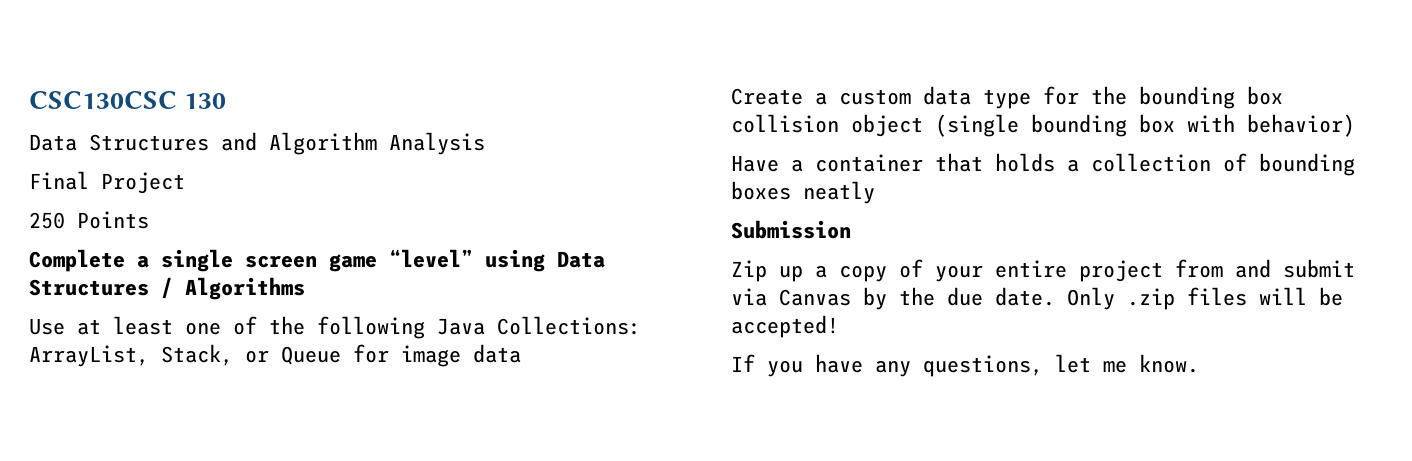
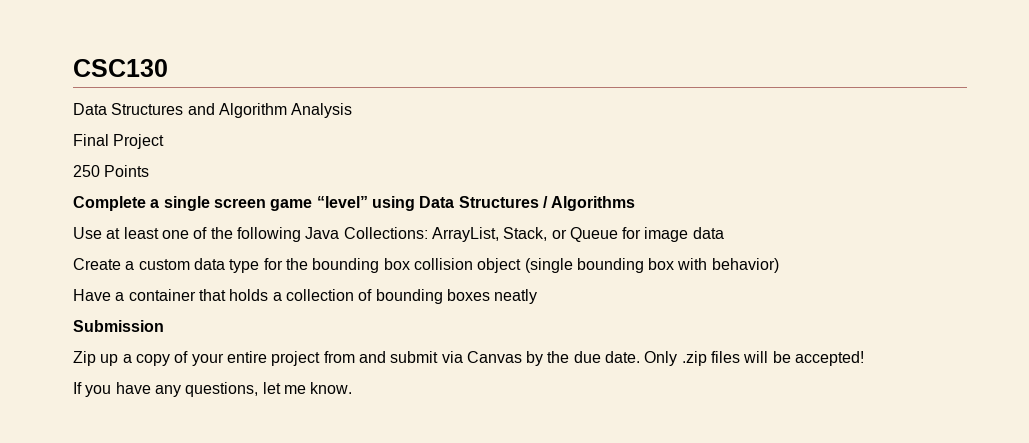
- CSC130CSC 130
+ CSC130

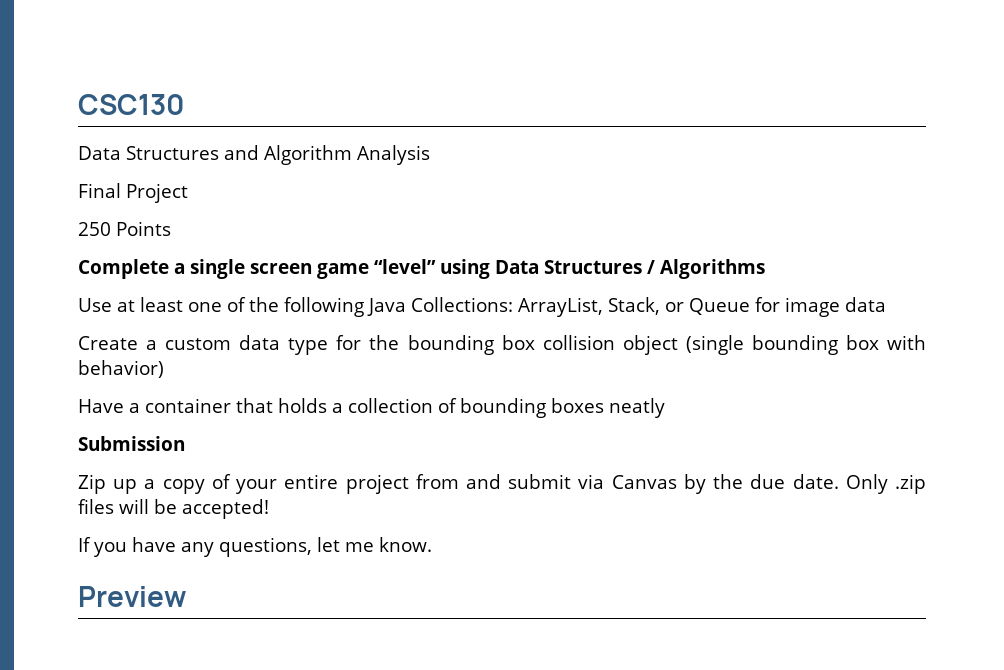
+ Preview

